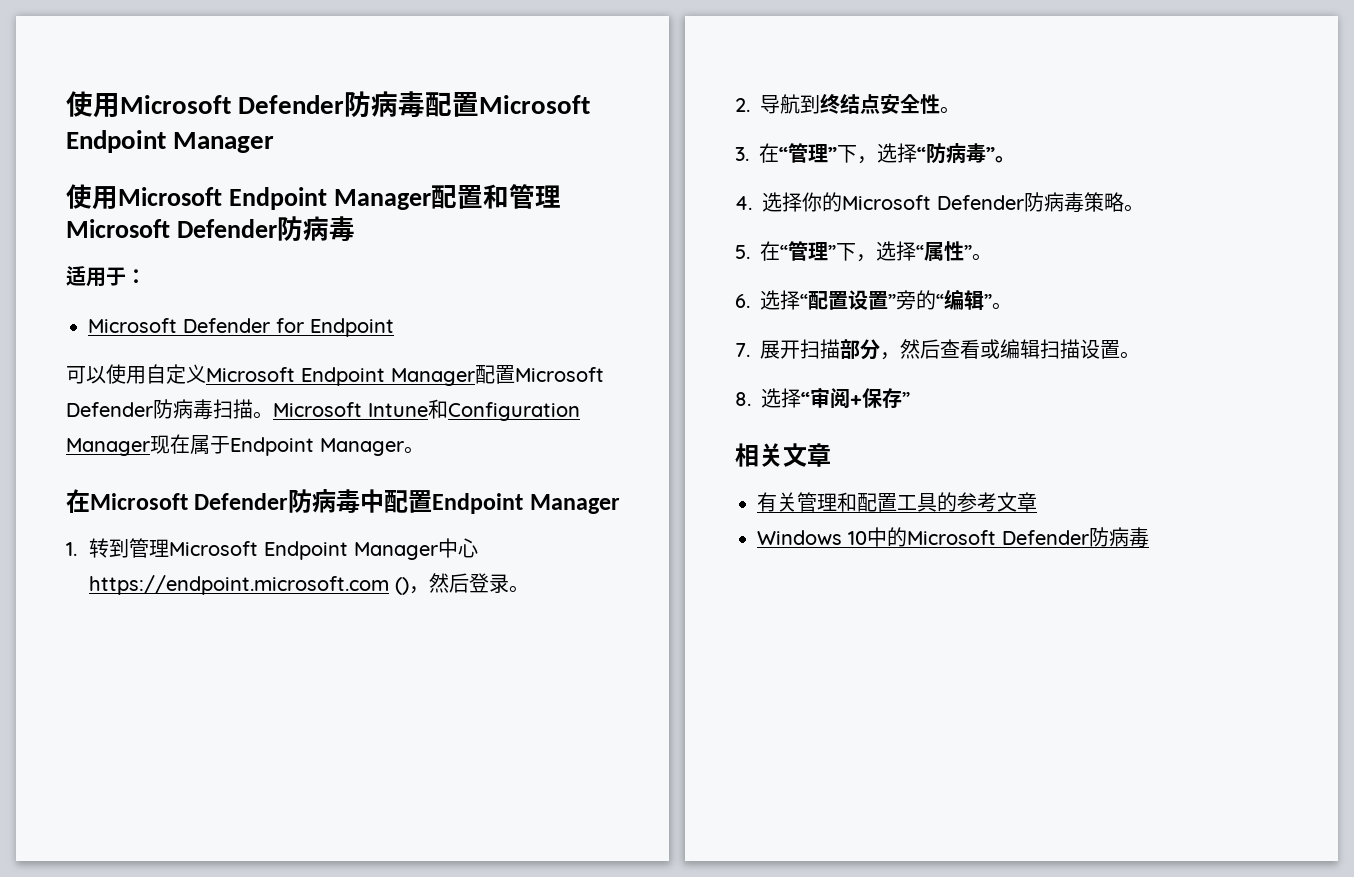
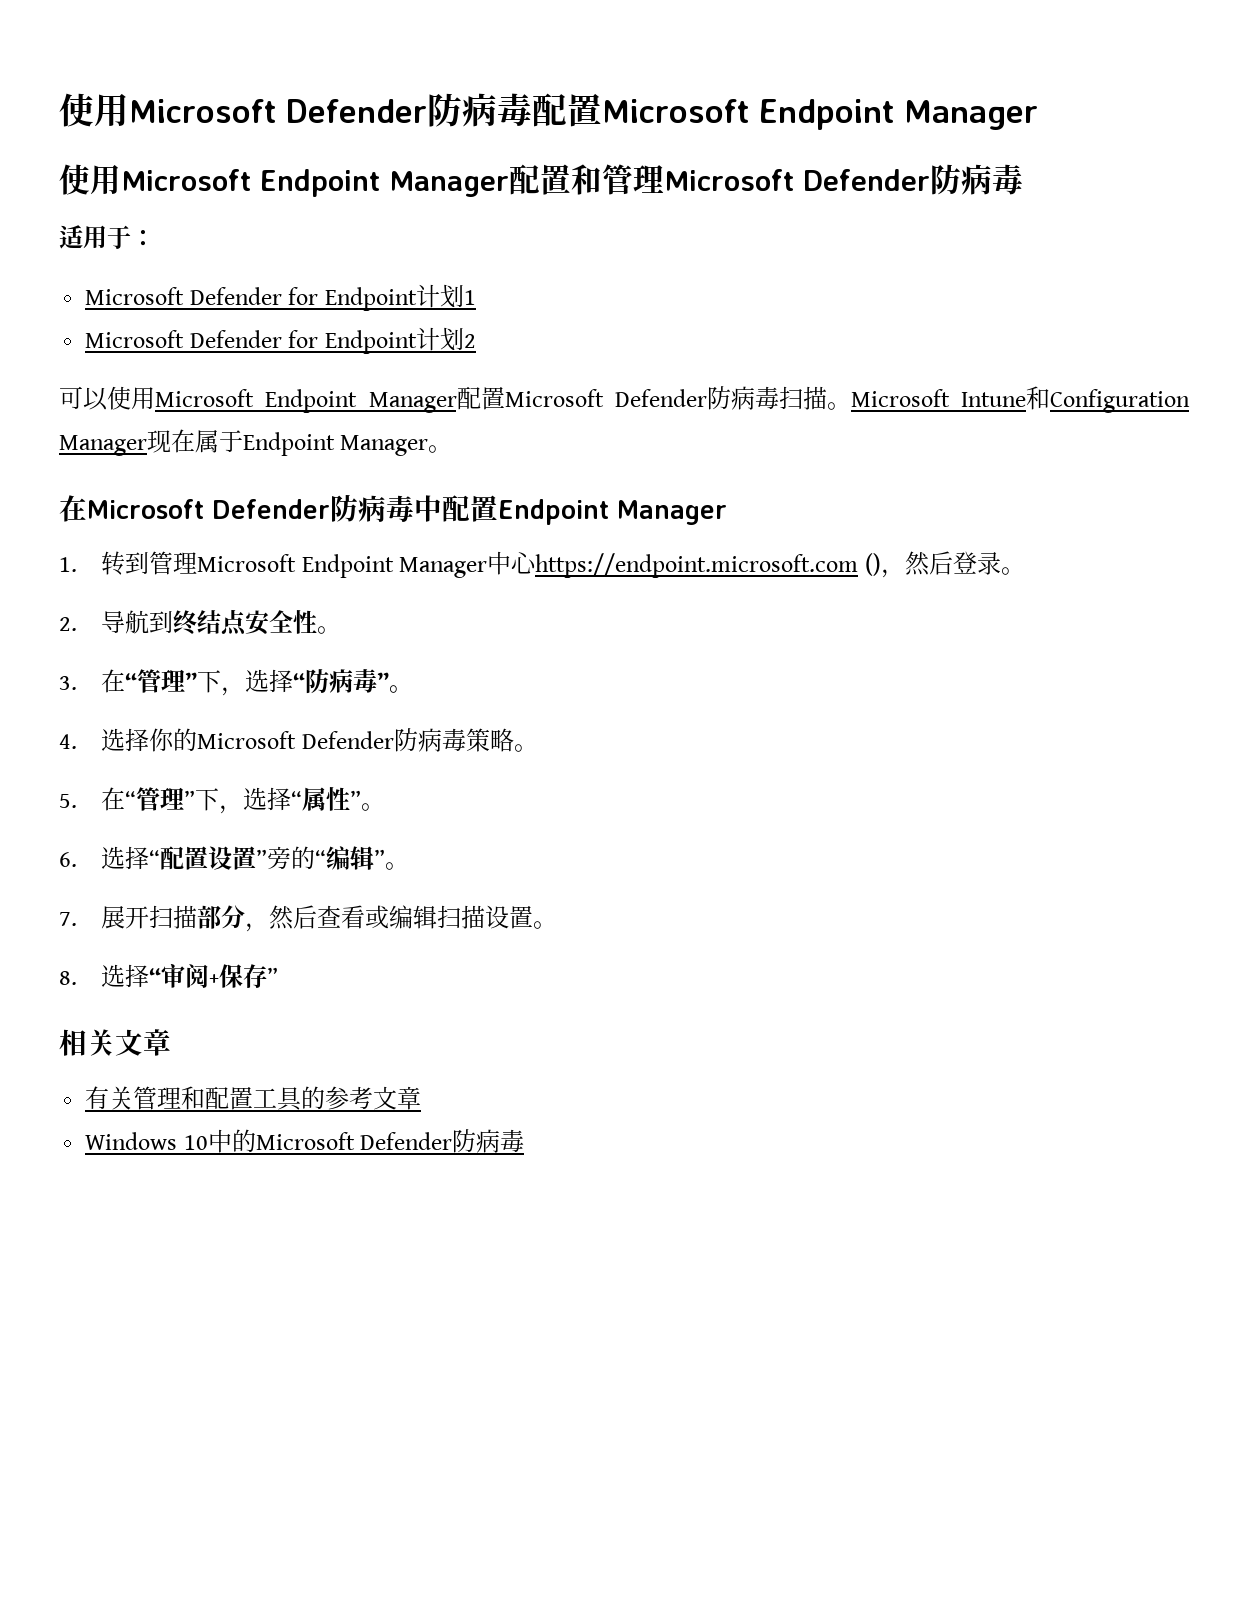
- Microsoft Defender for Endpoint
+ Microsoft Defender for Endpoint计划1
+ Microsoft Defender for Endpoint计划2
- 可以使用自定义Microsoft Endpoint Manager配置Microsoft Defender防病毒扫描。
+ 可以使用Microsoft Endpoint Manager配置Microsoft Defender防病毒扫描。

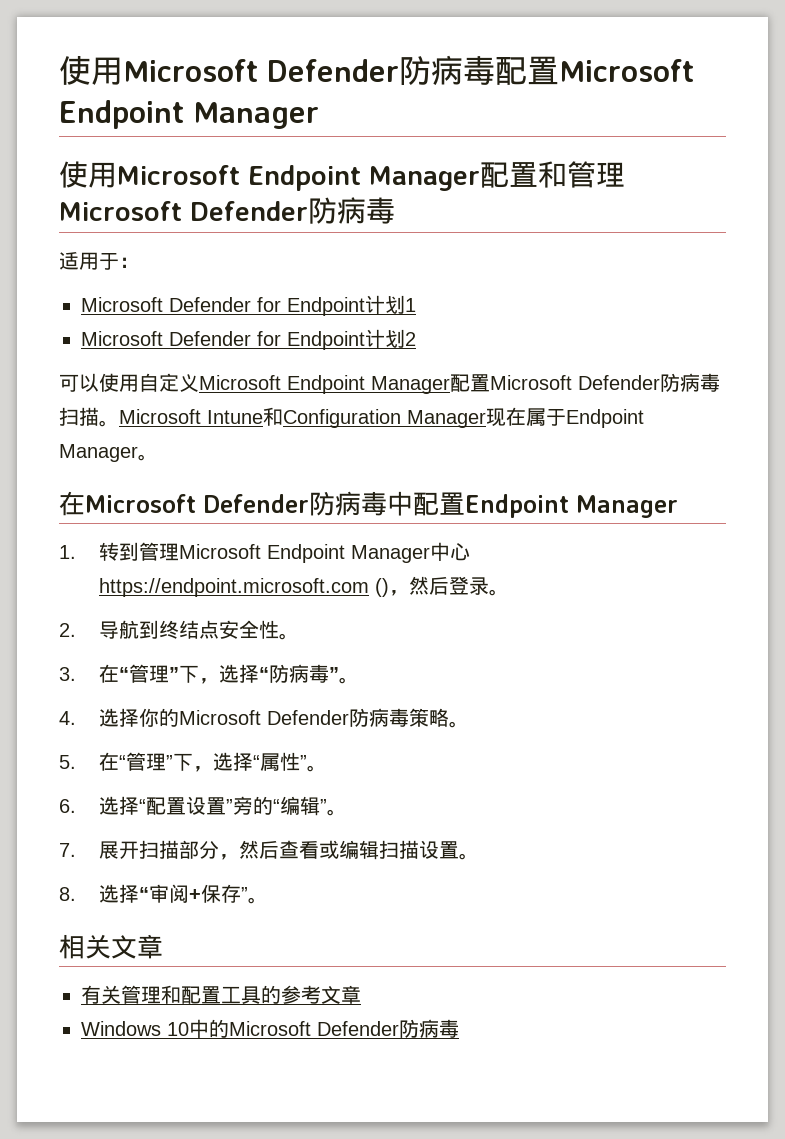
- 可以使用Microsoft Endpoint Manager配置Microsoft Defender防病毒扫描。
+ 可以使用自定义Microsoft Endpoint Manager配置Microsoft Defender防病毒扫描。
- 8.选择“审阅+保存”
+ 8.选择“审阅+保存”。

